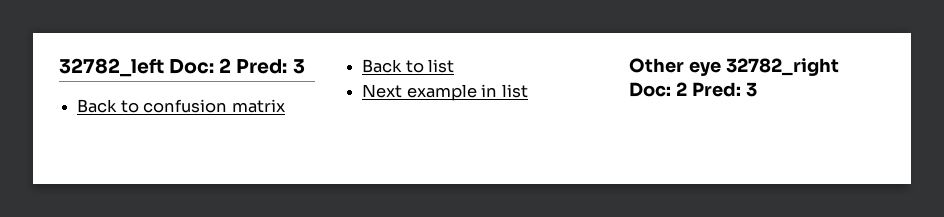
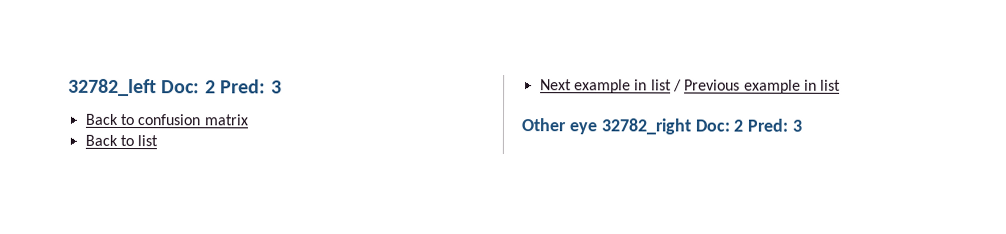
- Next example in list
+ Next example in list / Previous example in list

